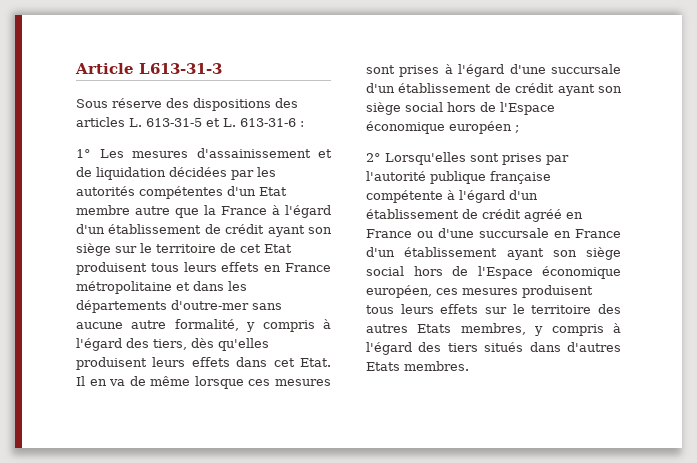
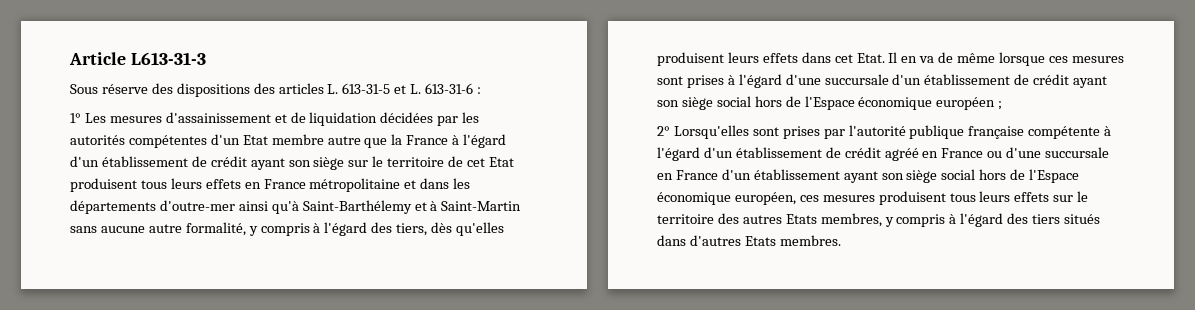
- 1° Les mesures d'assainissement et de liquidation décidées par les autorités compétentes d'un Etat membre autre que la France à l'égard d'un établissement de crédit ayant son siège sur le territoire de cet Etat produisent tous leurs effets en France métropolitaine et dans les départements d'outre-mer sans aucune autre formalité, y compris à l'égard des tiers, dès qu'elles produisent leurs effets dans cet Etat.
+ 1° Les mesures d'assainissement et de liquidation décidées par les autorités compétentes d'un Etat membre autre que la France à l'égard d'un établissement de crédit ayant son siège sur le territoire de cet Etat produisent tous leurs effets en France métropolitaine et dans les départements d'outre-mer ainsi qu'à Saint-Barthélemy et à Saint-Martin sans aucune autre formalité, y compris à l'égard des tiers, dès qu'elles produisent leurs effets dans cet Etat.

